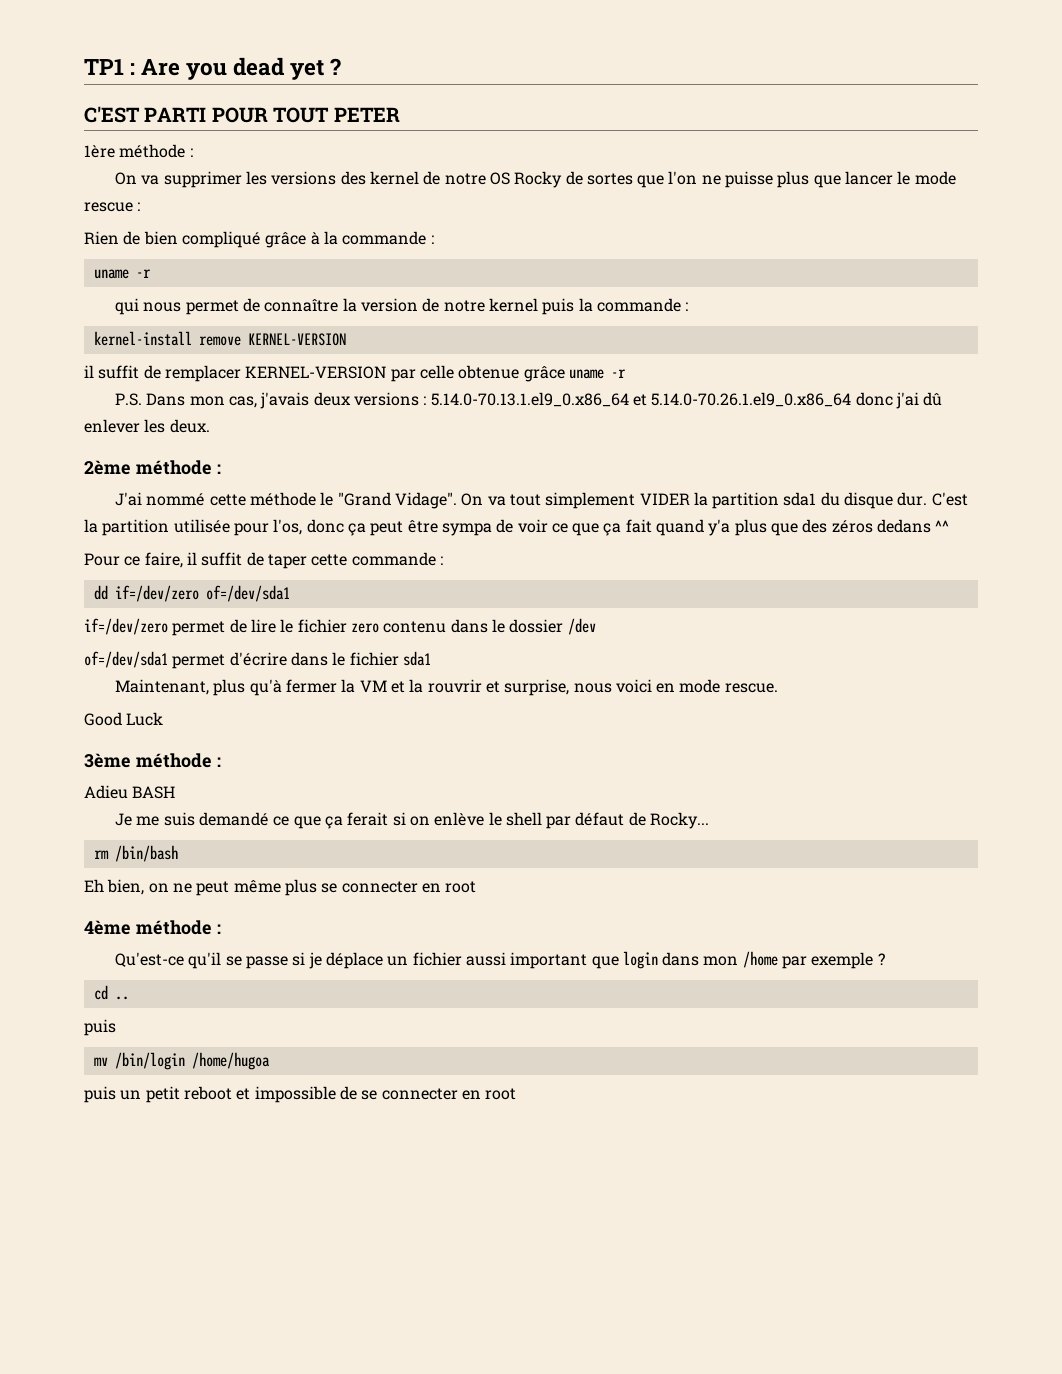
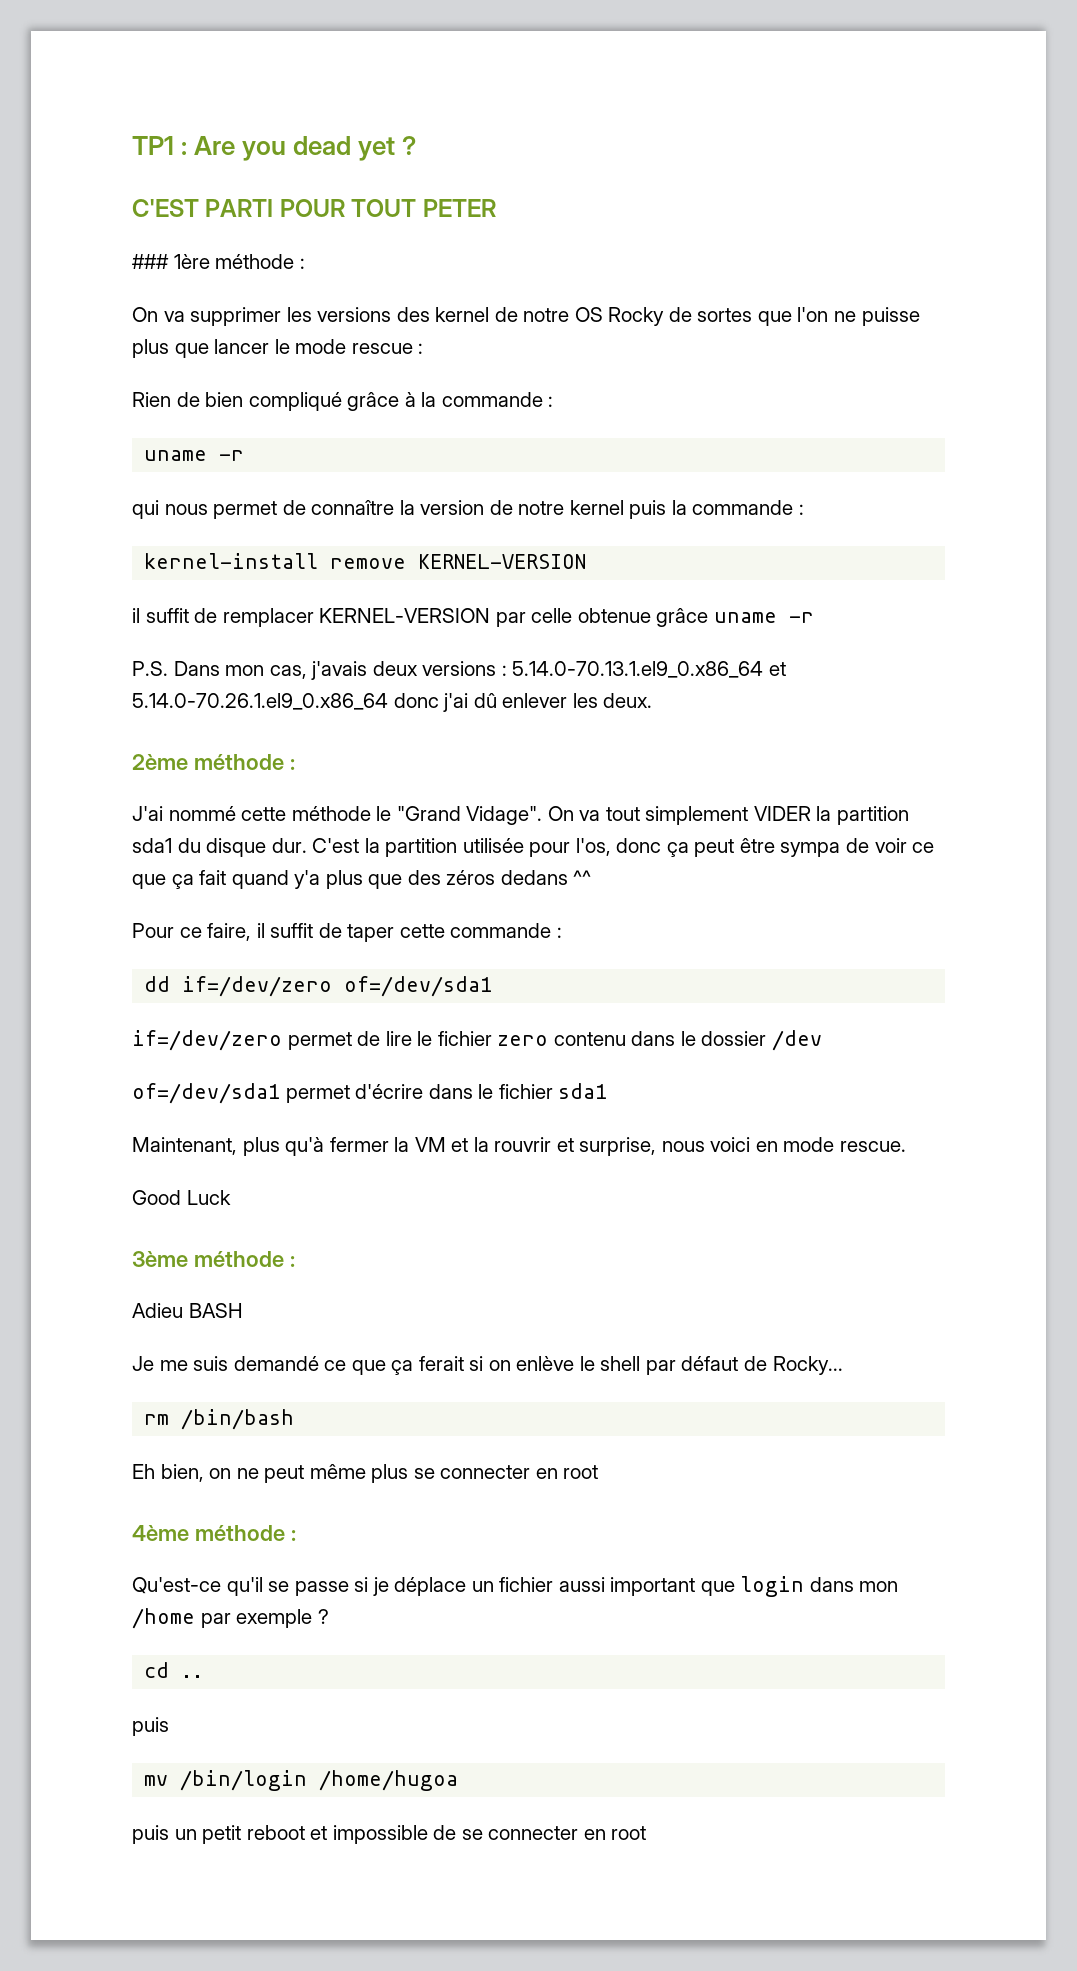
- 1ère méthode :
+ ### 1ère méthode :

